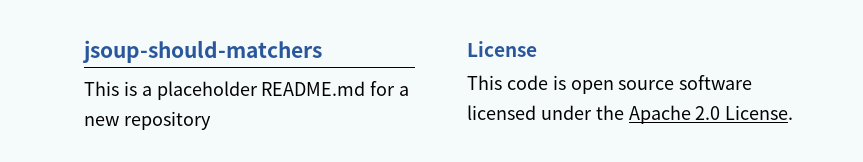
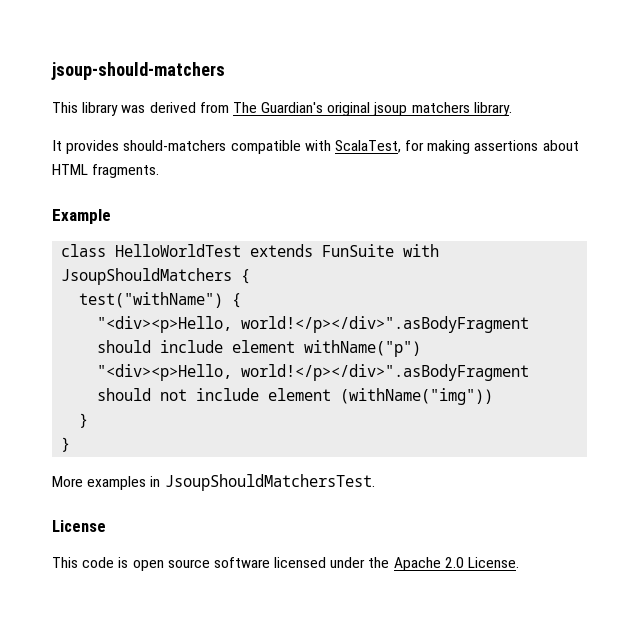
- This is a placeholder README.md for a new repository
+ This library was derived from The Guardian's original jsoup matchers library.
+ It provides should-matchers compatible with ScalaTest, for making assertions about HTML fragments.
+ Example
+ class HelloWorldTest extends FunSuite with JsoupShouldMatchers {
+ test("withName") {
+ "<div><p>Hello, world!</p></div>".asBodyFragment should include element withName("p")
+ "<div><p>Hello, world!</p></div>".asBodyFragment should not include element (withName("img"))
+ }
+ }
+ More examples in JsoupShouldMatchersTest.

